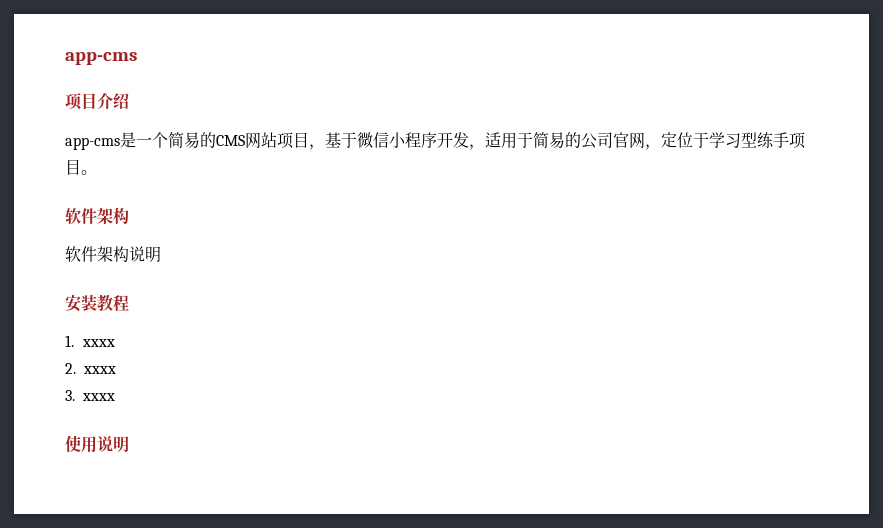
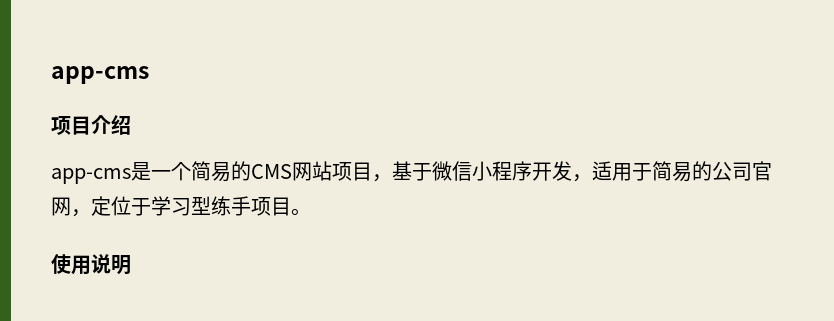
  app-cms是一个简易的CMS网站项目，基于微信小程序开发，适用于简易的公司官网，定位于学习型练手项目。
- 软件架构
- 软件架构说明
- 安装教程
- 1. xxxx
- 2. xxxx
- 3. xxxx

